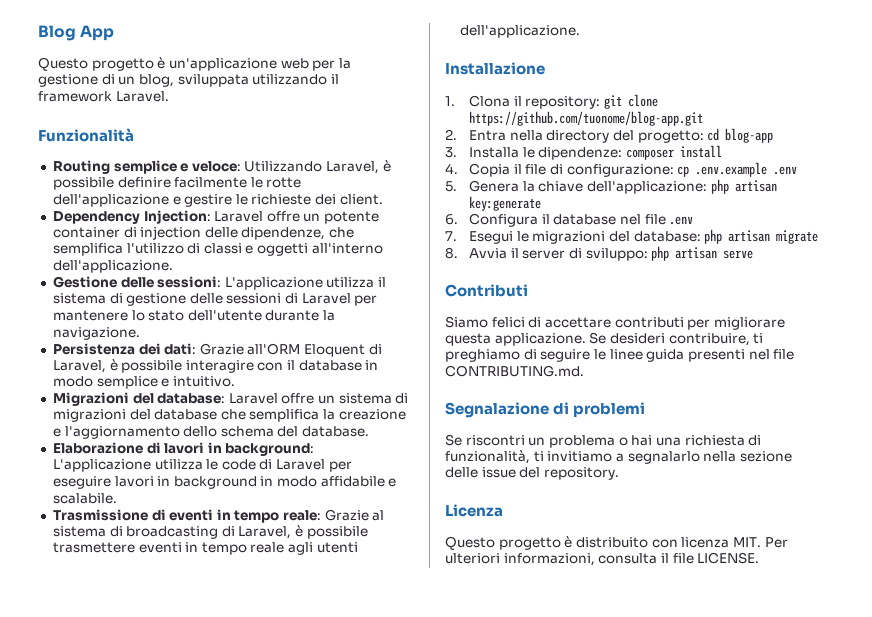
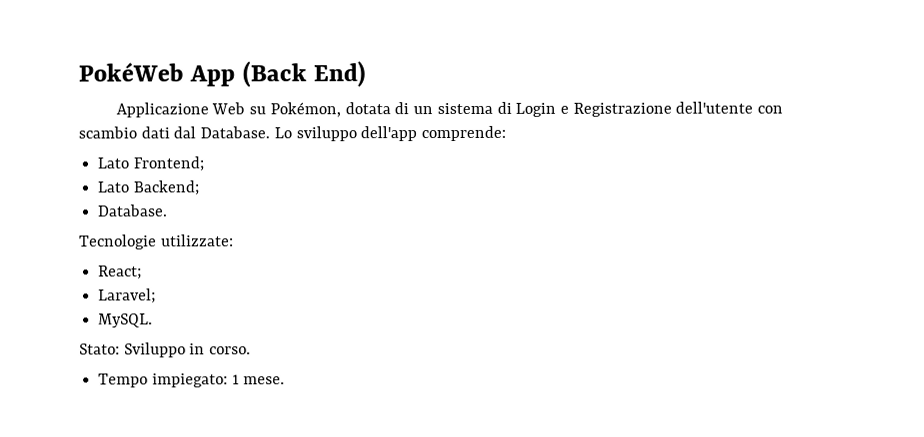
- Blog App
- Questo progetto è un'applicazione web per la gestione di un blog, sviluppata utilizzando il framework Laravel.
- Funzionalità
- Routing semplice e veloce: Utilizzando Laravel, è possibile definire facilmente le rotte dell'applicazione e gestire le richieste dei client.
- Dependency Injection: Laravel offre un potente container di injection delle dipendenze, che semplifica l'utilizzo di classi e oggetti all'interno dell'applicazione.
- Gestione delle sessioni: L'applicazione utilizza il sistema di gestione delle sessioni di Laravel per mantenere lo stato dell'utente durante la navigazione.
- Persistenza dei dati: Grazie all'ORM Eloquent di Laravel, è possibile interagire con il database in modo semplice e intuitivo.
- Migrazioni del database: Laravel offre un sistema di migrazioni del database che semplifica la creazione e l'aggiornamento dello schema del database.
- Elaborazione di lavori in background: L'applicazione utilizza le code di Laravel per eseguire lavori in background in modo affidabile e scalabile.
- Trasmissione di eventi in tempo reale: Grazie al sistema di broadcasting di Laravel, è possibile trasmettere eventi in tempo reale agli utenti dell'applicazione.
- Installazione
- 1. Clona il repository: git clone https://github.com/tuonome/blog-app.git
- 2. Entra nella directory del progetto: cd blog-app
- 3. Installa le dipendenze: composer install
- 4. Copia il file di configurazione: cp .env.example .env
- 5. Genera la chiave dell'applicazione: php artisan key:generate
- 6. Configura il database nel file .env
- 7. Esegui le migrazioni del database: php artisan migrate
- 8. Avvia il server di sviluppo: php artisan serve
- Contributi
- Siamo felici di accettare contributi per migliorare questa applicazione. Se desideri contribuire, ti preghiamo di seguire le linee guida presenti nel file CONTRIBUTING.md.
- Segnalazione di problemi
- Se riscontri un problema o hai una richiesta di funzionalità, ti invitiamo a segnalarlo nella sezione delle issue del repository.
- Licenza
- Questo progetto è distribuito con licenza MIT. Per ulteriori informazioni, consulta il file LICENSE.
+ PokéWeb App (Back End)
+ Applicazione Web su Pokémon, dotata di un sistema di Login e Registrazione dell'utente con scambio dati dal Database. Lo sviluppo dell'app comprende:
+ Lato Frontend;
+ Lato Backend;
+ Database.
+ Tecnologie utilizzate:
+ React;
+ Laravel;
+ MySQL.
+ Stato: Sviluppo in corso.
+ Tempo impiegato: 1 mese.

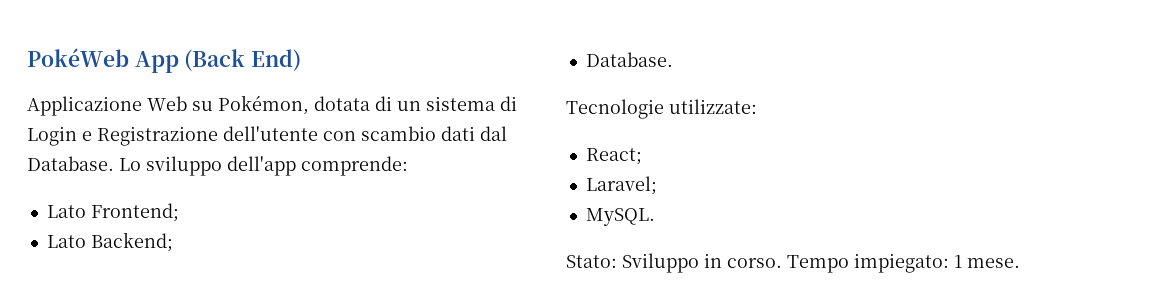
- Stato: Sviluppo in corso.
- Tempo impiegato: 1 mese.
+ Stato: Sviluppo in corso. Tempo impiegato: 1 mese.

